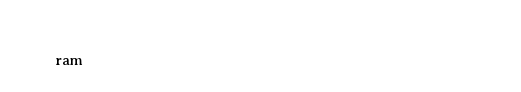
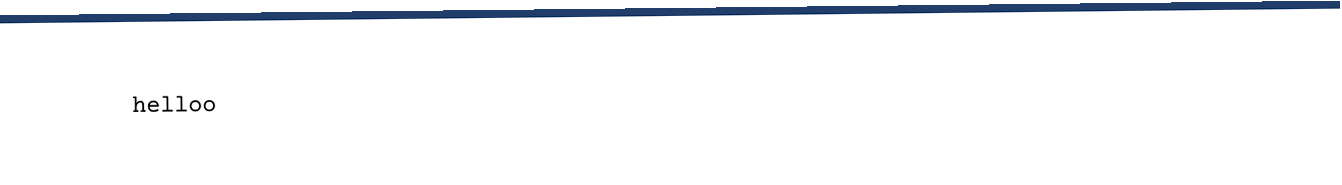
- ram
+ helloo

